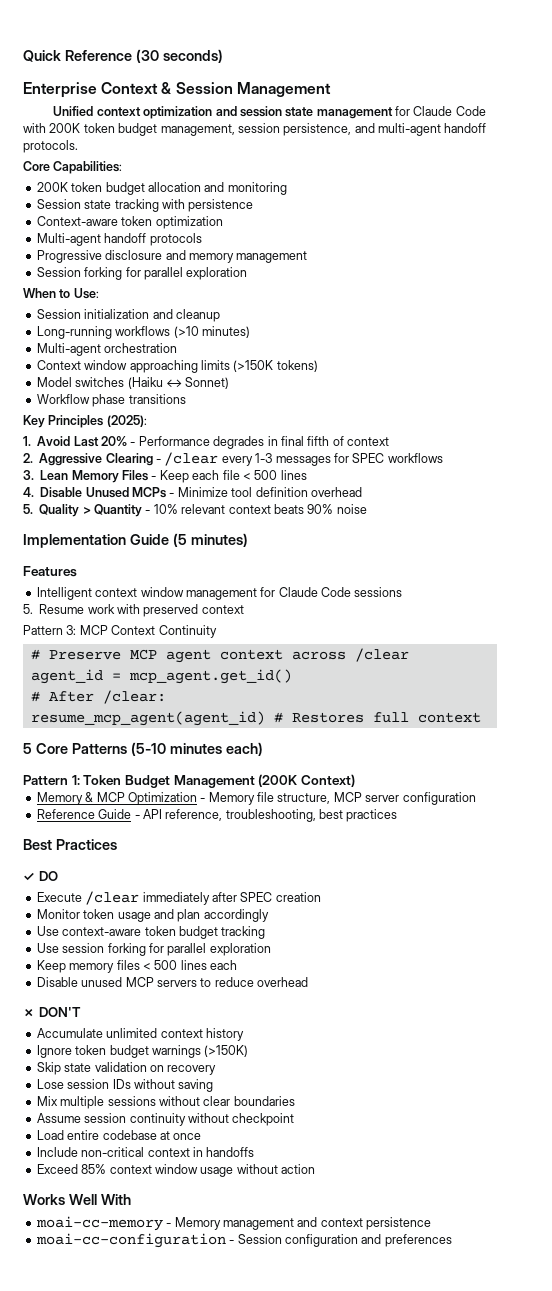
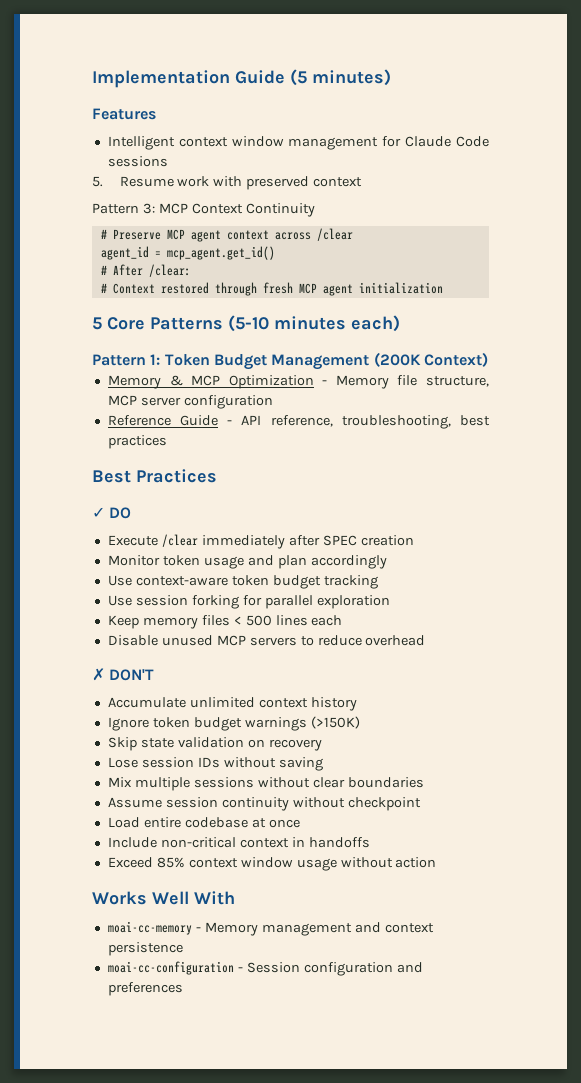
- Quick Reference (30 seconds)
- Enterprise Context & Session Management
- Unified context optimization and session state management for Claude Code with 200K token budget management, session persistence, and multi-agent handoff protocols.
- Core Capabilities:
- 200K token budget allocation and monitoring
- Session state tracking with persistence
- Context-aware token optimization
- Multi-agent handoff protocols
- Progressive disclosure and memory management
- Session forking for parallel exploration
- When to Use:
- Session initialization and cleanup
- Long-running workflows (>10 minutes)
- Multi-agent orchestration
- Context window approaching limits (>150K tokens)
- Model switches (Haiku ↔ Sonnet)
- Workflow phase transitions
- Key Principles (2025):
- 1. Avoid Last 20% - Performance degrades in final fifth of context
- 2. Aggressive Clearing - /clear every 1-3 messages for SPEC workflows
- 3. Lean Memory Files - Keep each file < 500 lines
- 4. Disable Unused MCPs - Minimize tool definition overhead
- 5. Quality > Quantity - 10% relevant context beats 90% noise
- resume_mcp_agent(agent_id) # Restores full context
+ # Context restored through fresh MCP agent initialization

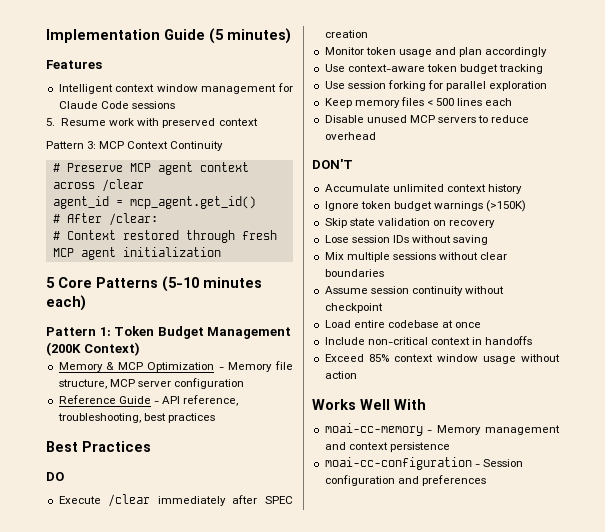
- ✓ DO
+ DO
- ✗ DON'T
+ DON'T

